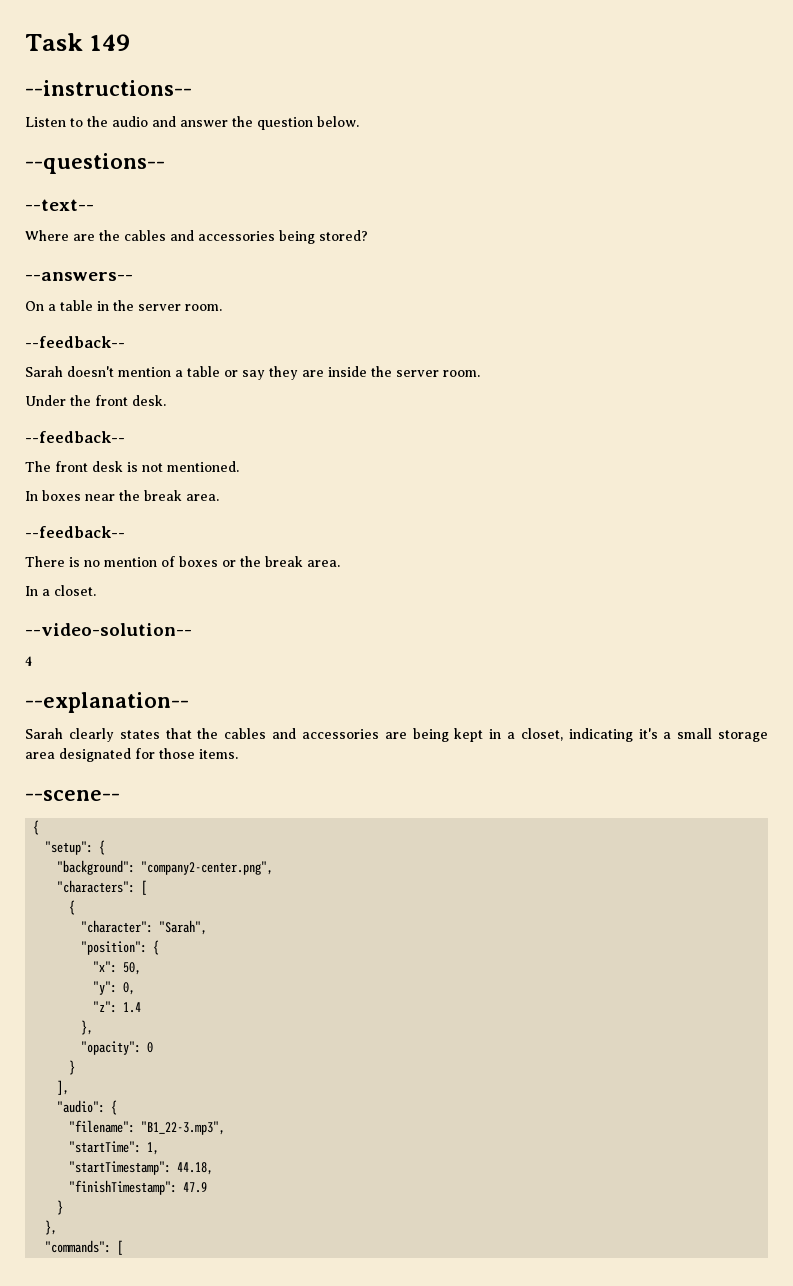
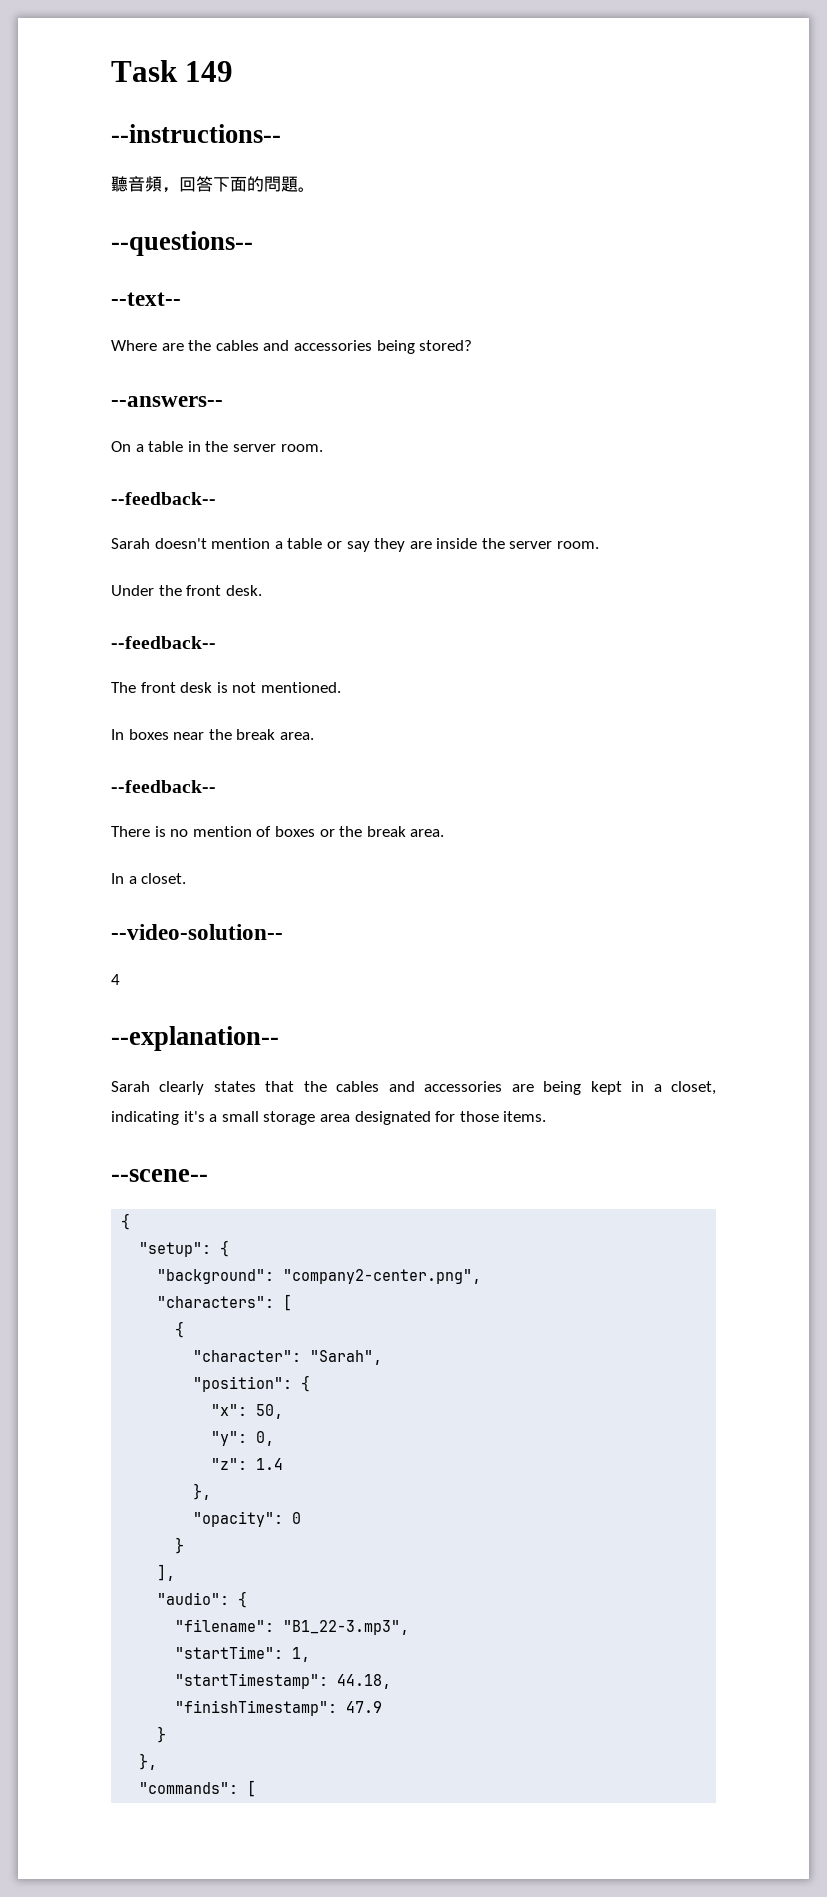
- Listen to the audio and answer the question below.
+ 聽音頻，回答下面的問題。

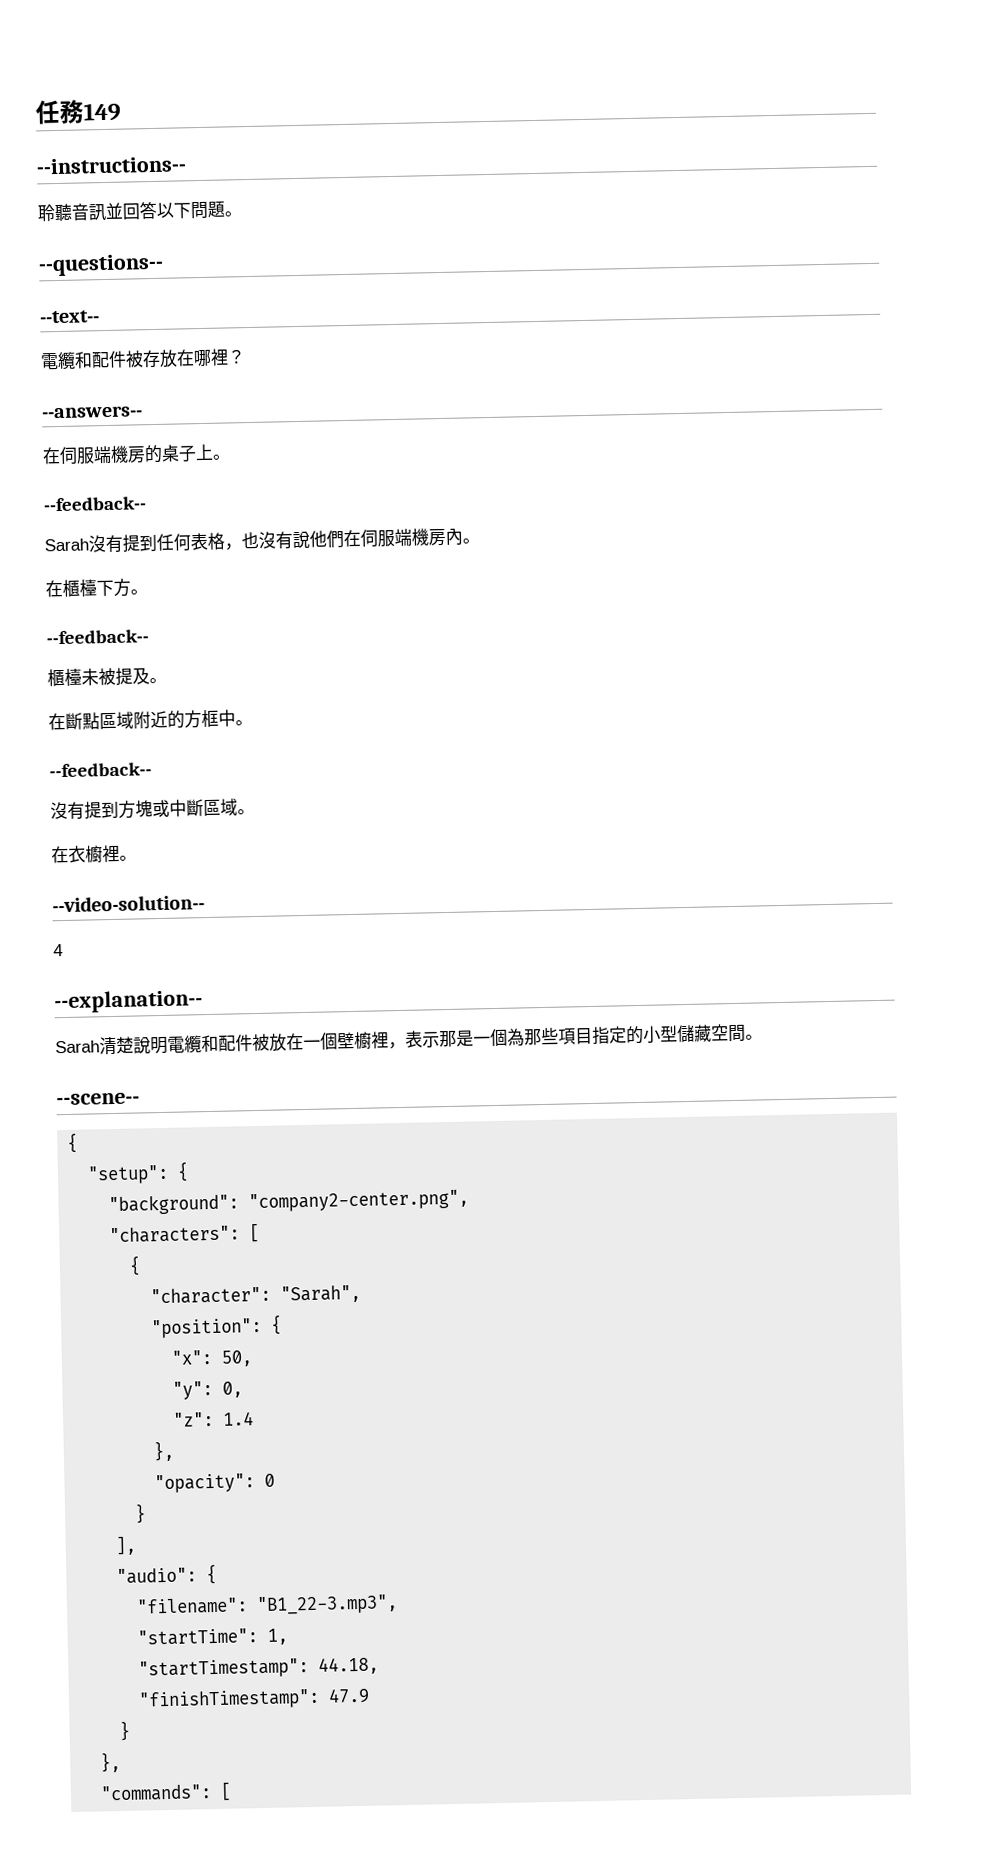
- Task 149
+ 任務149
- 聽音頻，回答下面的問題。
+ 聆聽音訊並回答以下問題。
- Where are the cables and accessories being stored?
+ 電纜和配件被存放在哪裡？
  --answers--
- On a table in the server room.
+ 在伺服端機房的桌子上。
  --feedback--
- Sarah doesn't mention a table or say they are inside the server room.
- Under the front desk.
+ Sarah沒有提到任何表格，也沒有說他們在伺服端機房內。
+ 在櫃檯下方。
  --feedback--
- The front desk is not mentioned.
- In boxes near the break area.
+ 櫃檯未被提及。
+ 在斷點區域附近的方框中。
  --feedback--
- There is no mention of boxes or the break area.
- In a closet.
+ 沒有提到方塊或中斷區域。
+ 在衣櫥裡。
  --video-solution--
  4
  --explanation--
- Sarah clearly states that the cables and accessories are being kept in a closet, indicating it's a small storage area designated for those items.
+ Sarah清楚說明電纜和配件被放在一個壁櫥裡，表示那是一個為那些項目指定的小型儲藏空間。

